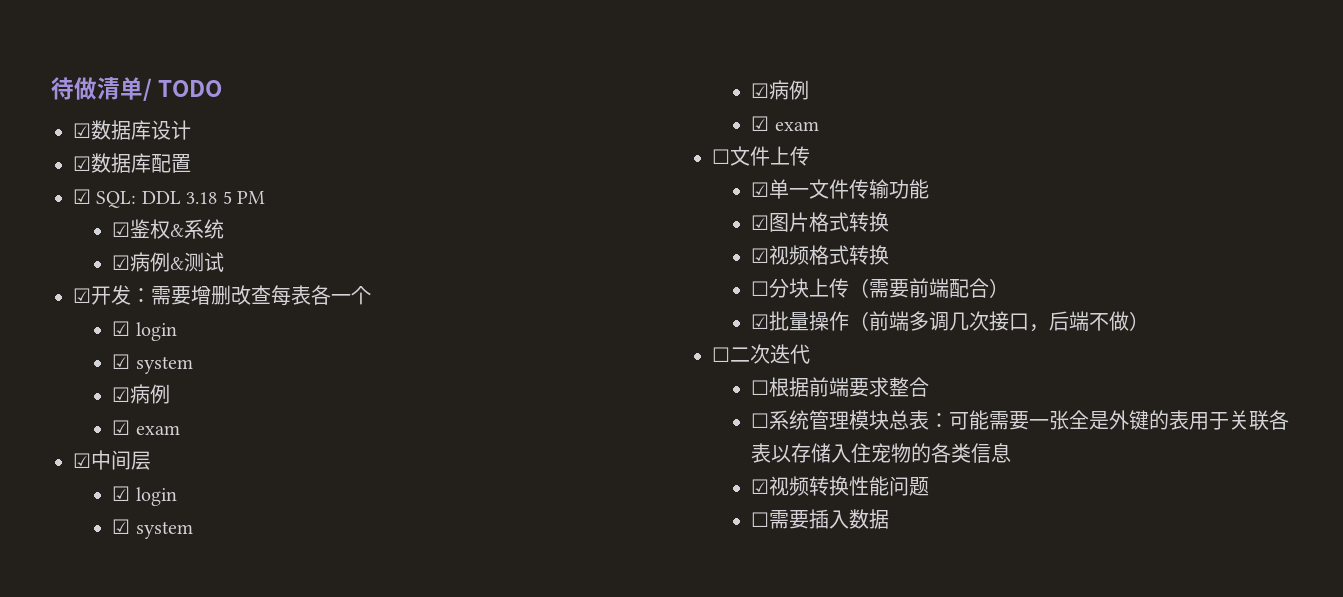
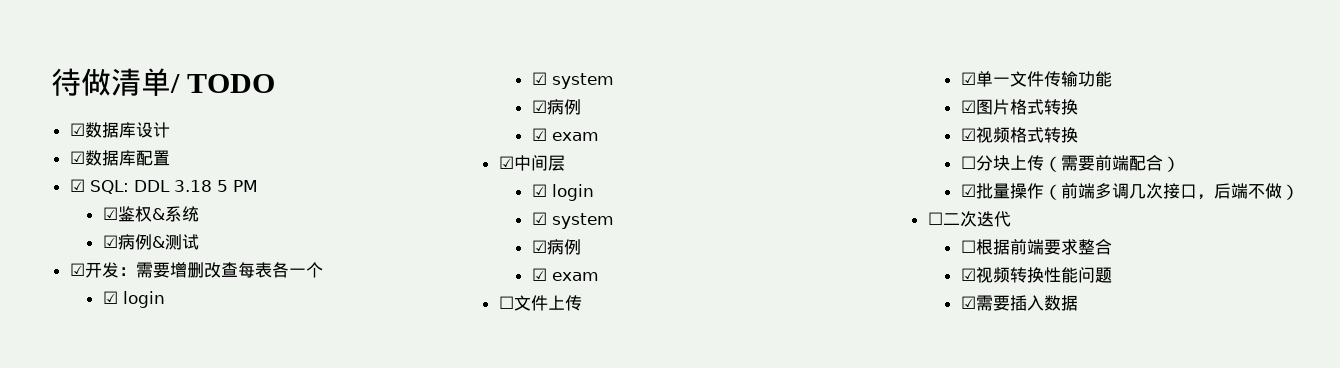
- ☐系统管理模块总表：可能需要一张全是外键的表用于关联各表以存储入住宠物的各类信息
- ☐需要插入数据
+ ☑需要插入数据

